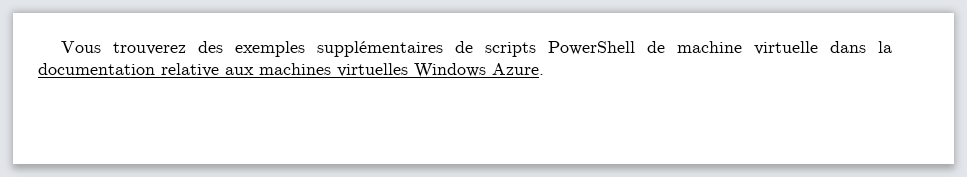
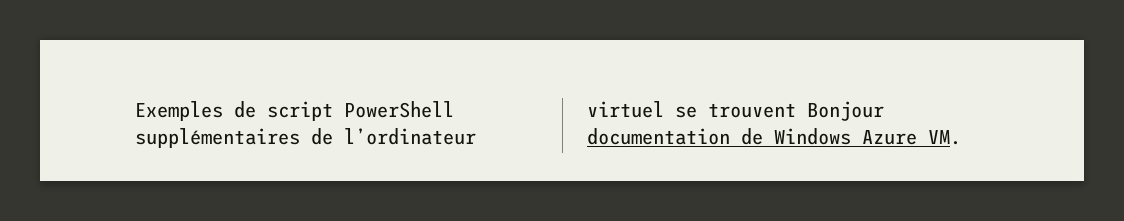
- Vous trouverez des exemples supplémentaires de scripts PowerShell de machine virtuelle dans la documentation relative aux machines virtuelles Windows Azure.
+ Exemples de script PowerShell supplémentaires de l’ordinateur virtuel se trouvent Bonjour documentation de Windows Azure VM.

